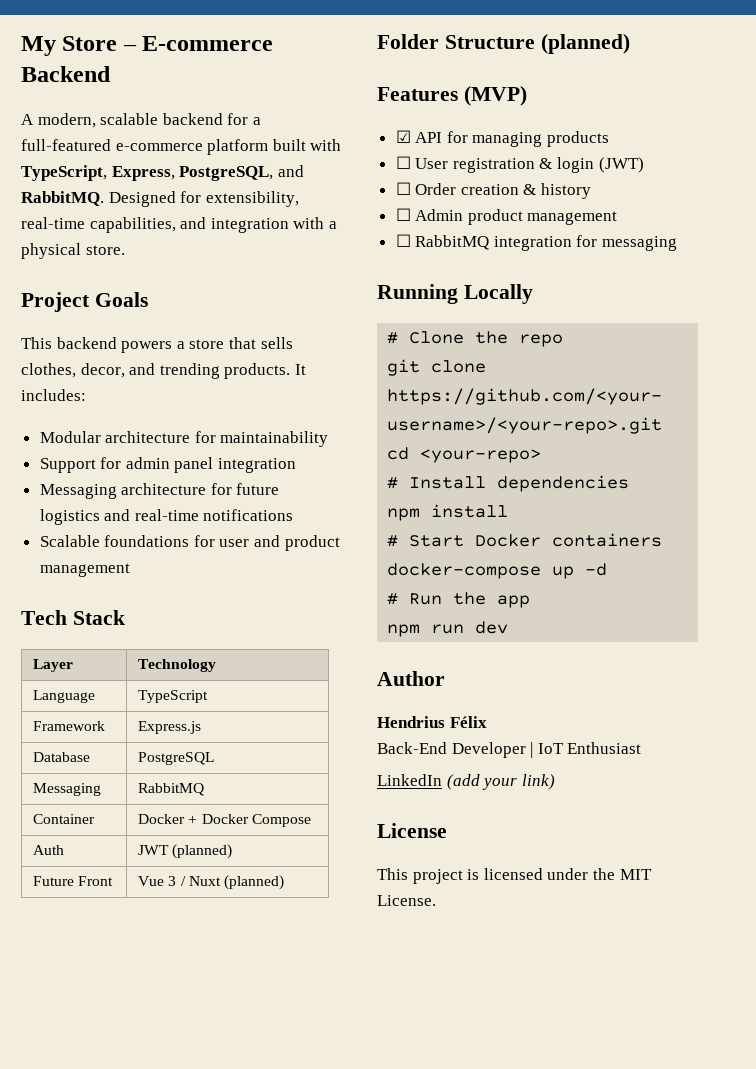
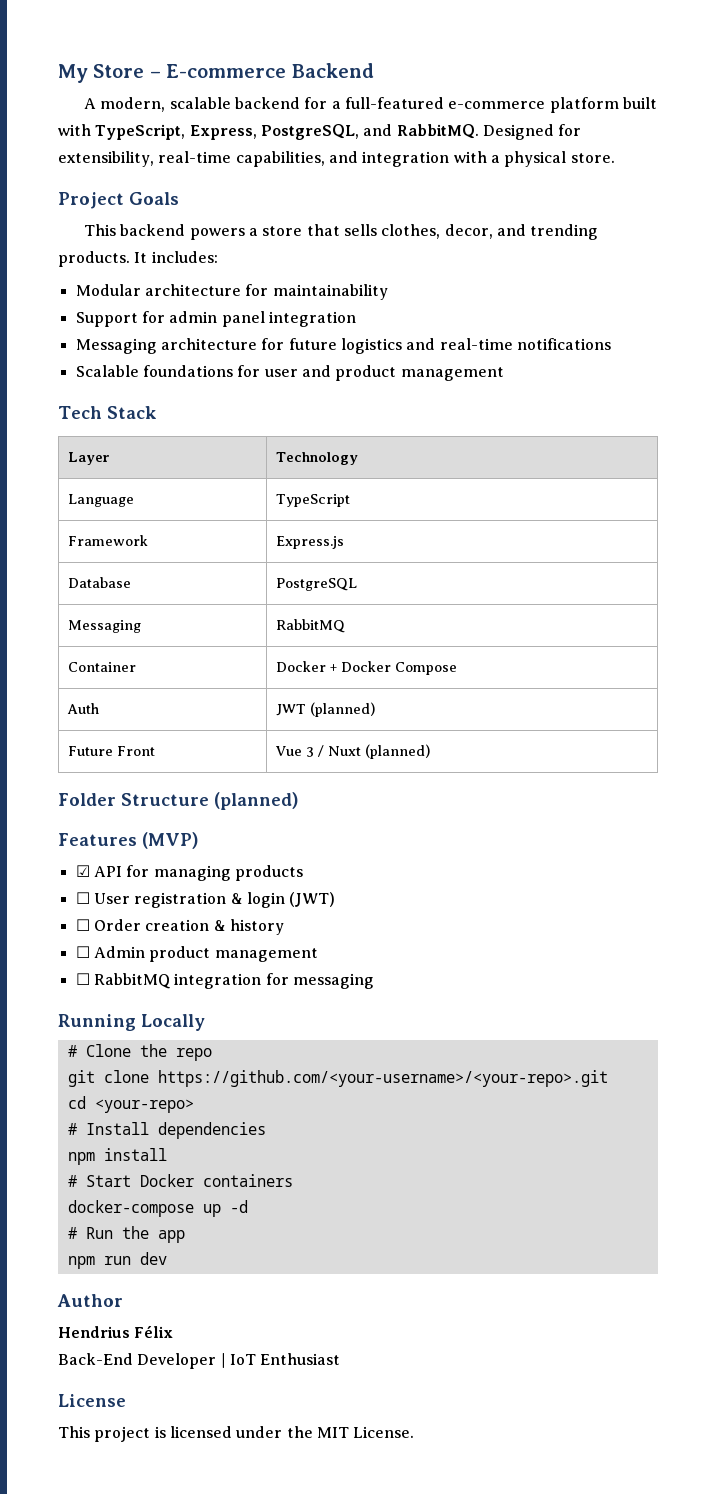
- LinkedIn (add your link)

